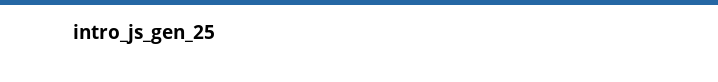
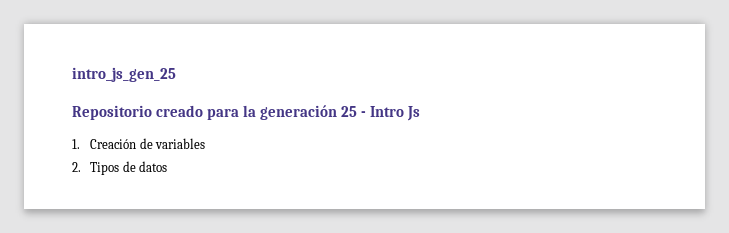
+ Repositorio creado para la generación 25 - Intro Js
+ 1. Creación de variables
+ 2. Tipos de datos

